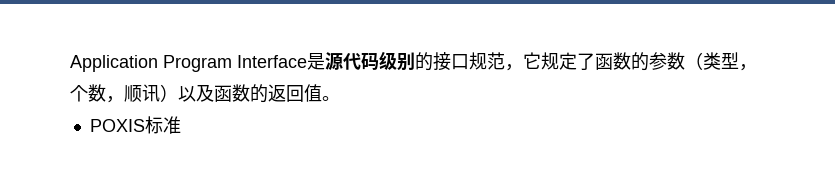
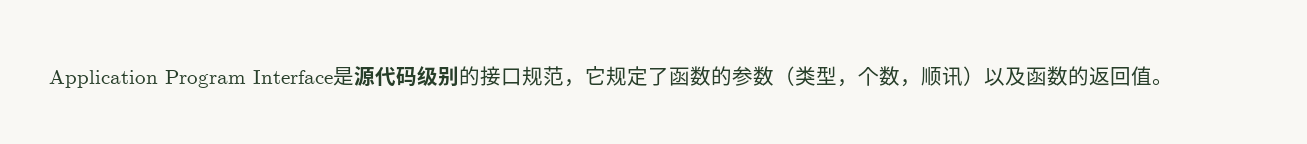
- POXIS标准

